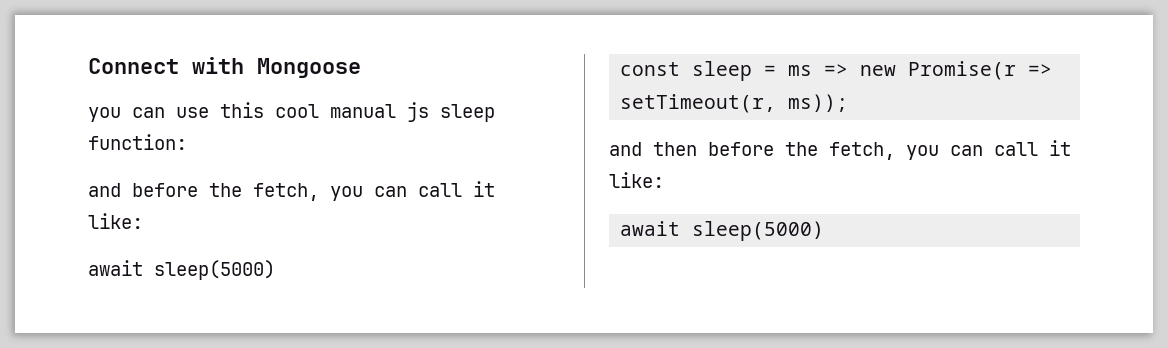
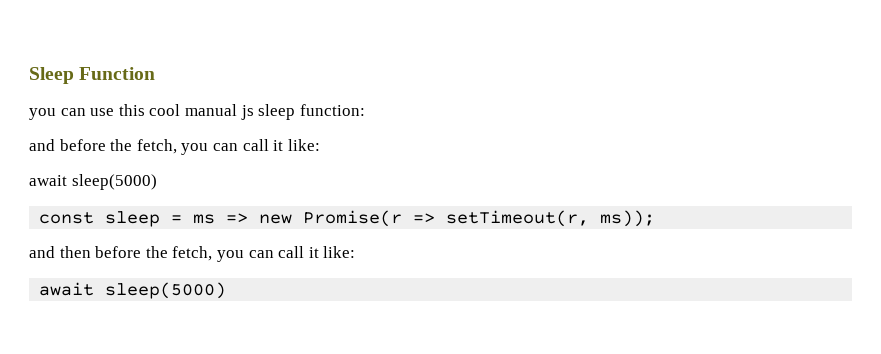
- Connect with Mongoose
+ Sleep Function

